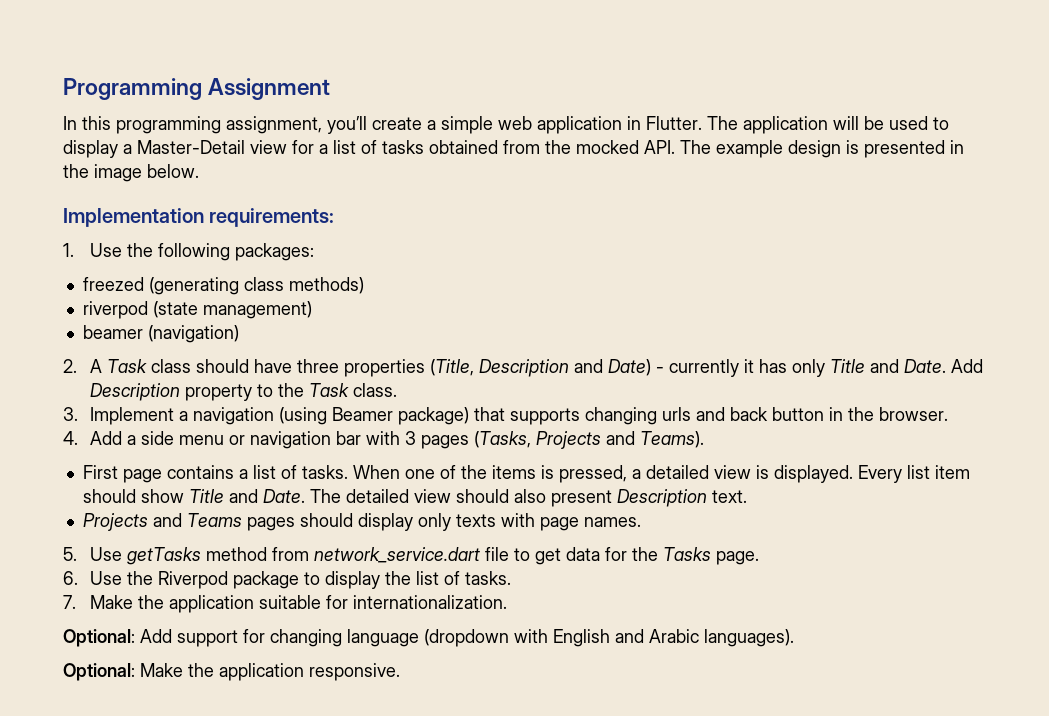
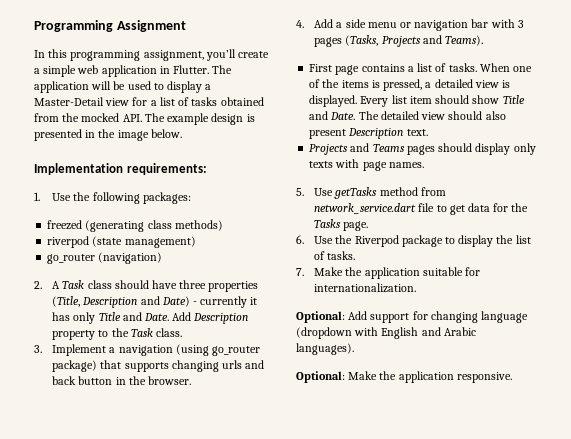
- beamer (navigation)
+ go_router (navigation)
- 3. Implement a navigation (using Beamer package) that supports changing urls and back button in the browser.
+ 3. Implement a navigation (using go_router package) that supports changing urls and back button in the browser.

